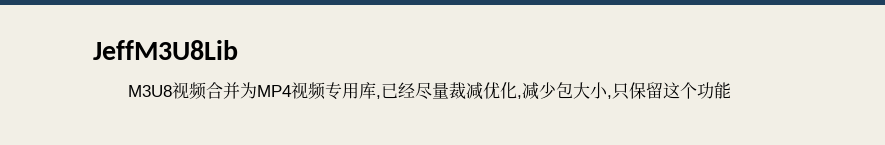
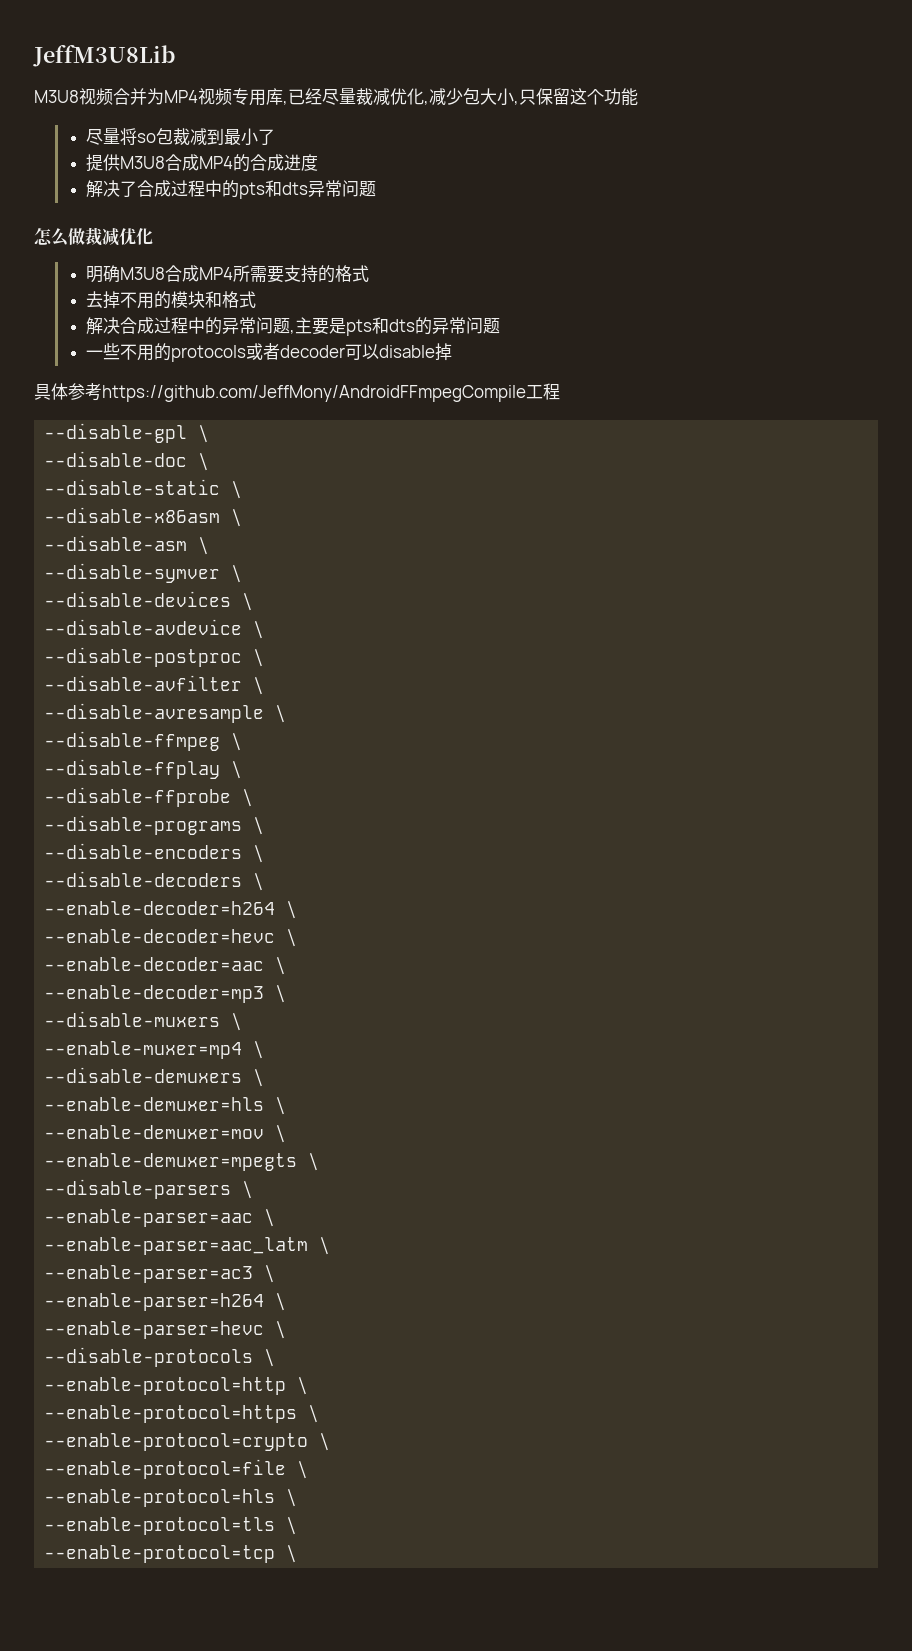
+ 尽量将so包裁减到最小了
+ 提供M3U8合成MP4的合成进度
+ 解决了合成过程中的pts和dts异常问题
+ 怎么做裁减优化
+ 明确M3U8合成MP4所需要支持的格式
+ 去掉不用的模块和格式
+ 解决合成过程中的异常问题,主要是pts和dts的异常问题
+ 一些不用的protocols或者decoder可以disable掉
+ 具体参考https://github.com/JeffMony/AndroidFFmpegCompile工程
+ --disable-gpl \
+ --disable-doc \
+ --disable-static \
+ --disable-x86asm \
+ --disable-asm \
+ --disable-symver \
+ --disable-devices \
+ --disable-avdevice \
+ --disable-postproc \
+ --disable-avfilter \
+ --disable-avresample \
+ --disable-ffmpeg \
+ --disable-ffplay \
+ --disable-ffprobe \
+ --disable-programs \
+ --disable-encoders \
+ --disable-decoders \
+ --enable-decoder=h264 \
+ --enable-decoder=hevc \
+ --enable-decoder=aac \
+ --enable-decoder=mp3 \
+ --disable-muxers \
+ --enable-muxer=mp4 \
+ --disable-demuxers \
+ --enable-demuxer=hls \
+ --enable-demuxer=mov \
+ --enable-demuxer=mpegts \
+ --disable-parsers \
+ --enable-parser=aac \
+ --enable-parser=aac_latm \
+ --enable-parser=ac3 \
+ --enable-parser=h264 \
+ --enable-parser=hevc \
+ --disable-protocols \
+ --enable-protocol=http \
+ --enable-protocol=https \
+ --enable-protocol=crypto \
+ --enable-protocol=file \
+ --enable-protocol=hls \
+ --enable-protocol=tls \
+ --enable-protocol=tcp \

